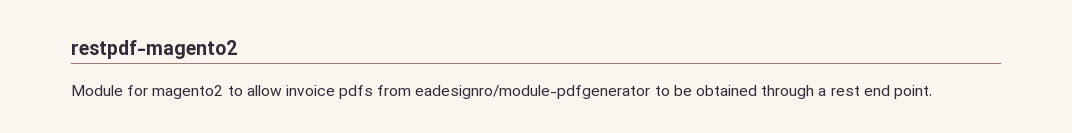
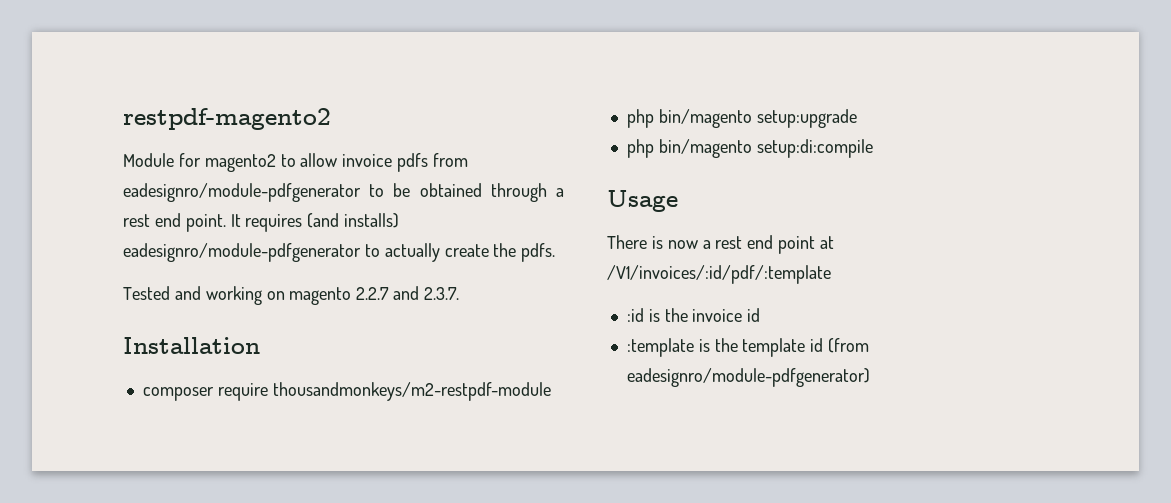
+ It requires (and installs) eadesignro/module-pdfgenerator to actually create the pdfs.
+ Tested and working on magento 2.2.7 and 2.3.7.
+ Installation
+ composer require thousandmonkeys/m2-restpdf-module
+ php bin/magento setup:upgrade
+ php bin/magento setup:di:compile
+ Usage
+ There is now a rest end point at /V1/invoices/:id/pdf/:template
+ :id is the invoice id
+ :template is the template id (from eadesignro/module-pdfgenerator)

